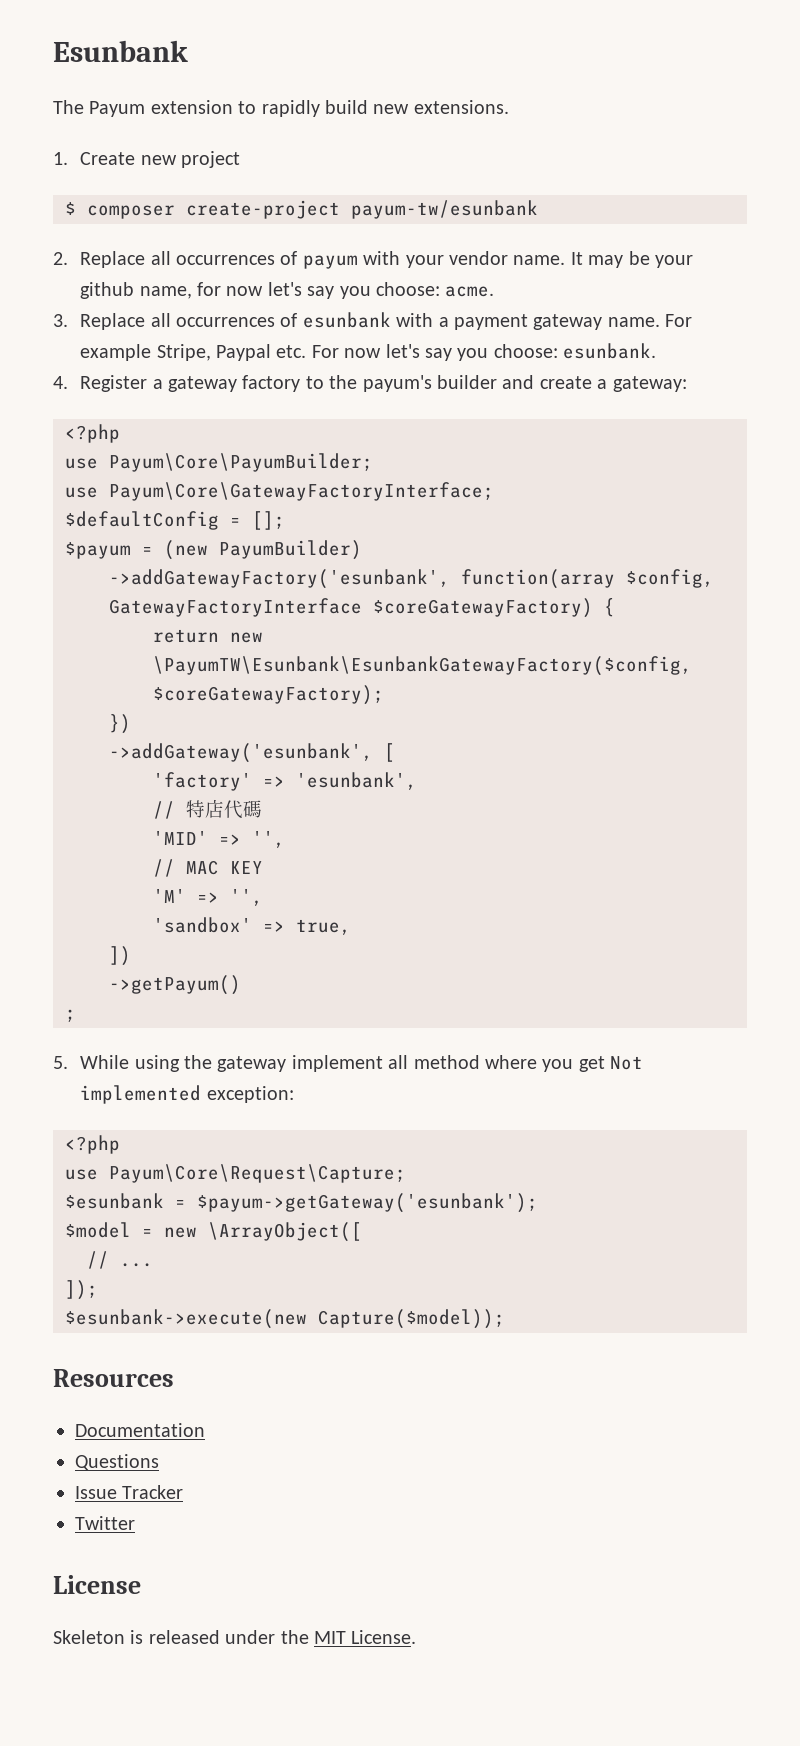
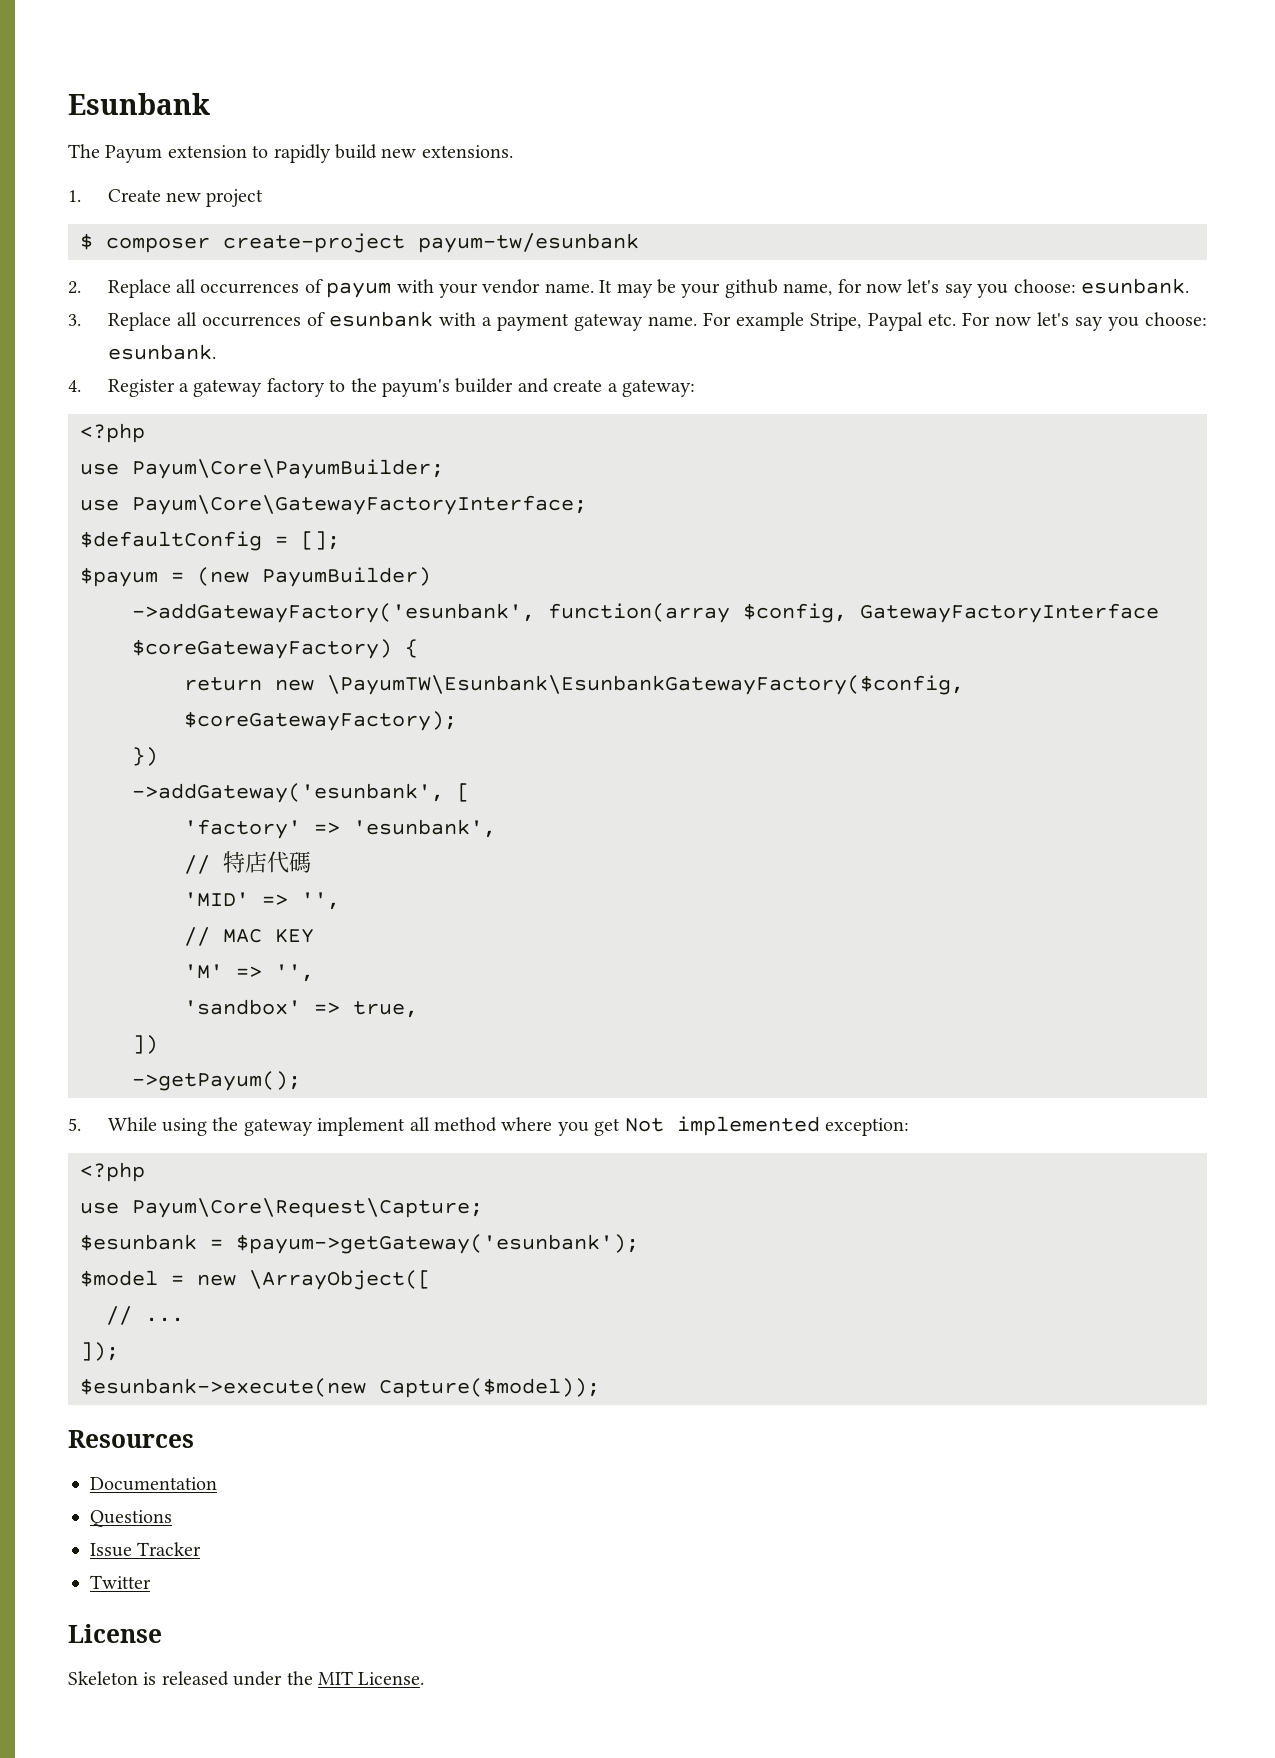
- It may be your github name, for now let's say you choose: acme.
+ It may be your github name, for now let's say you choose: esunbank.
- ->getPayum()
- ;
+ ->getPayum();

